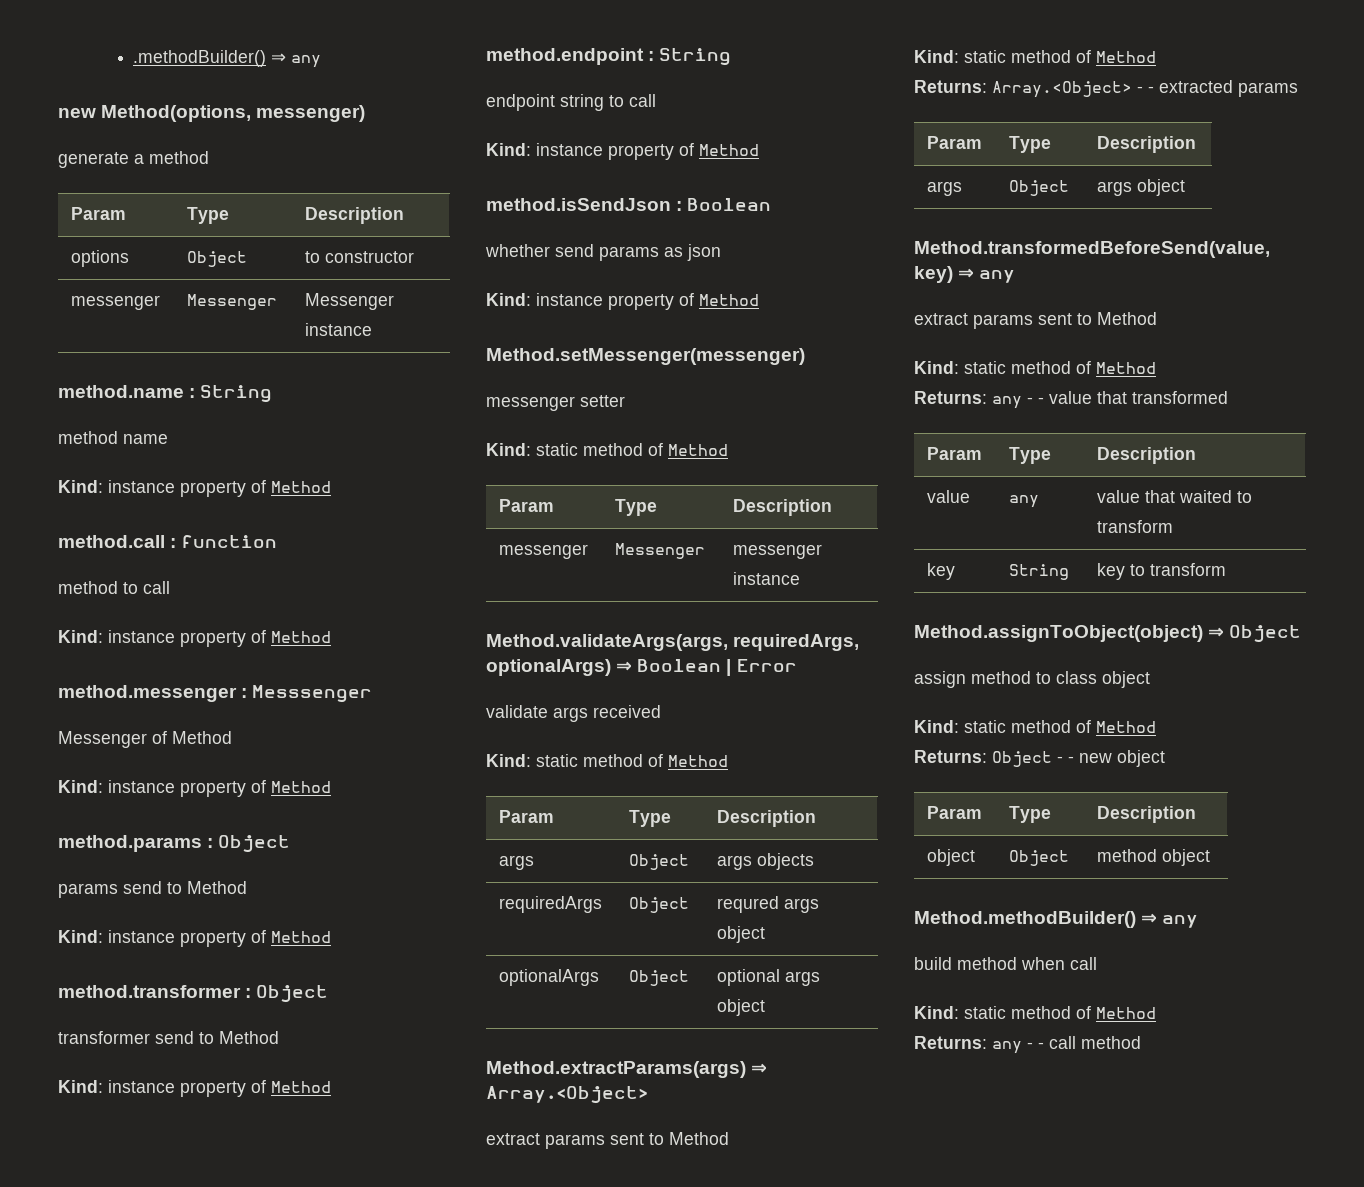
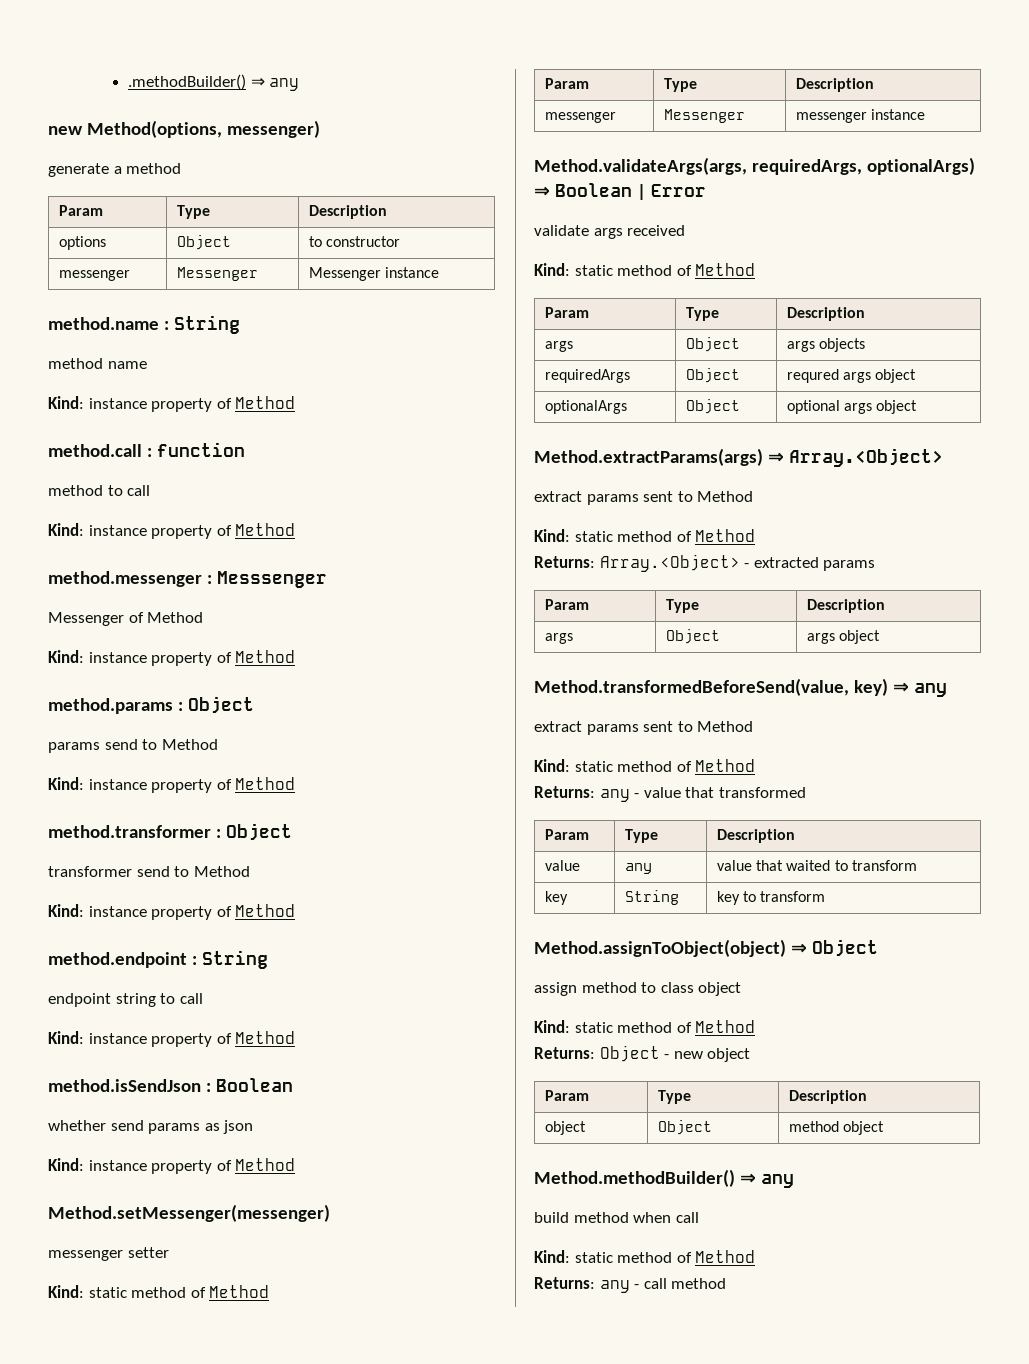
- Returns: Array.<Object> - - extracted params
+ Returns: Array.<Object> - extracted params
- Returns: any - - value that transformed
+ Returns: any - value that transformed
- Returns: Object - - new object
+ Returns: Object - new object
- Returns: any - - call method
+ Returns: any - call method

